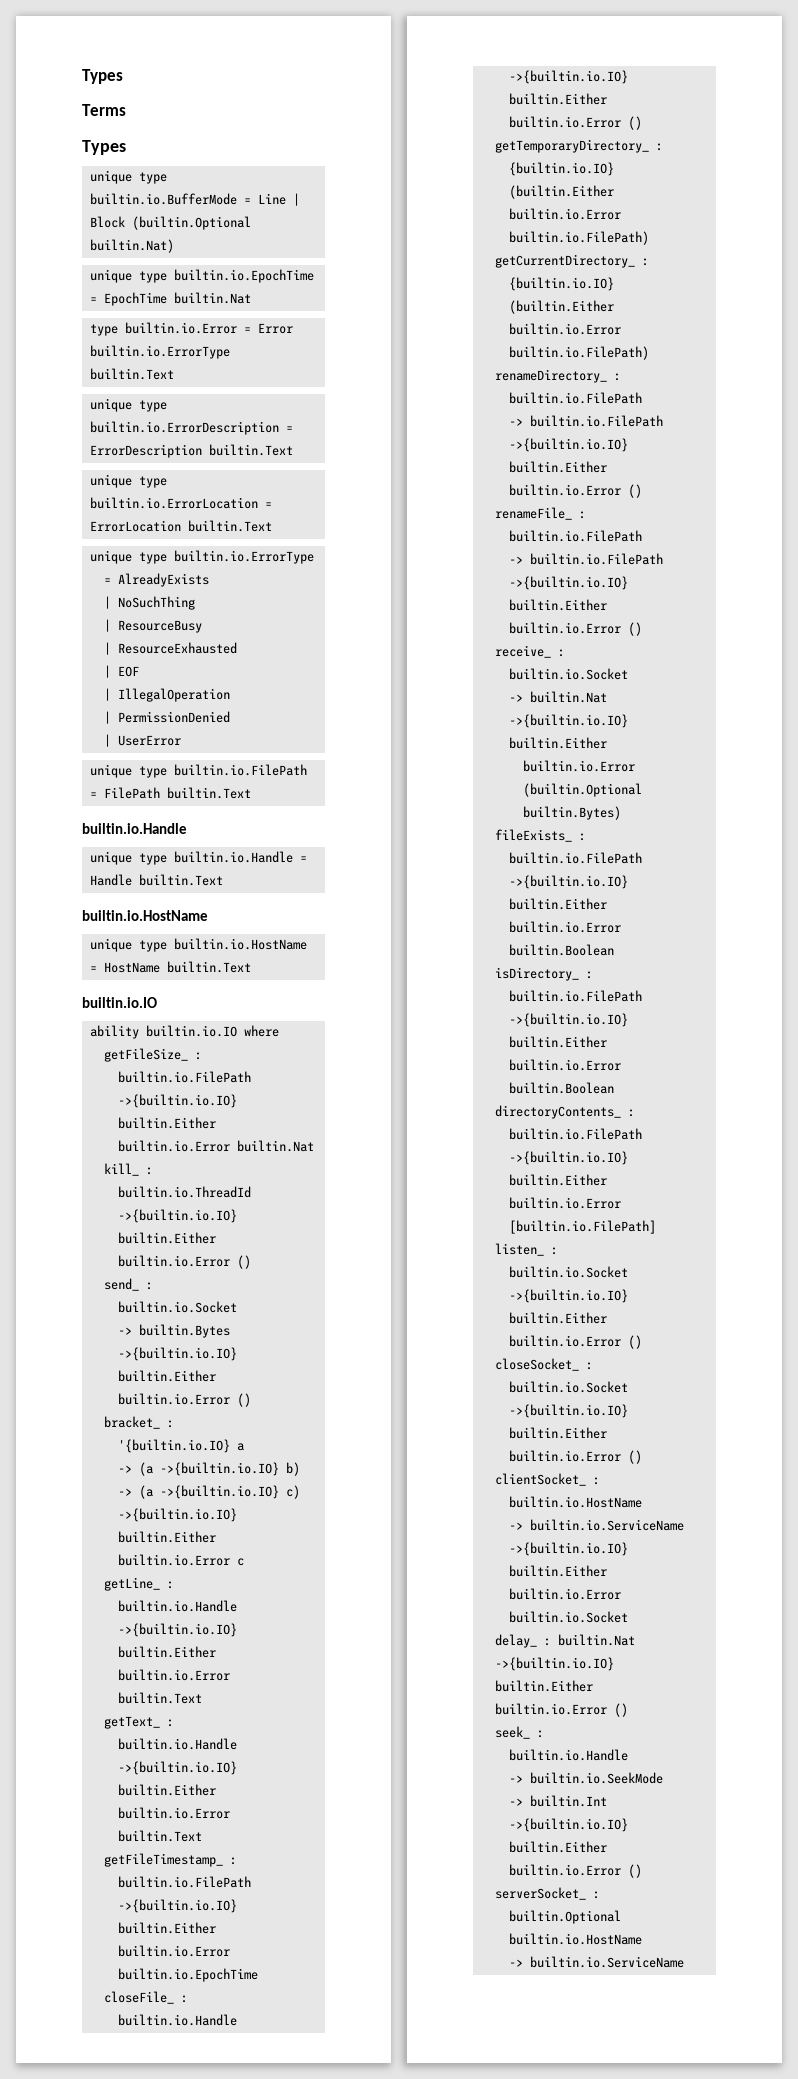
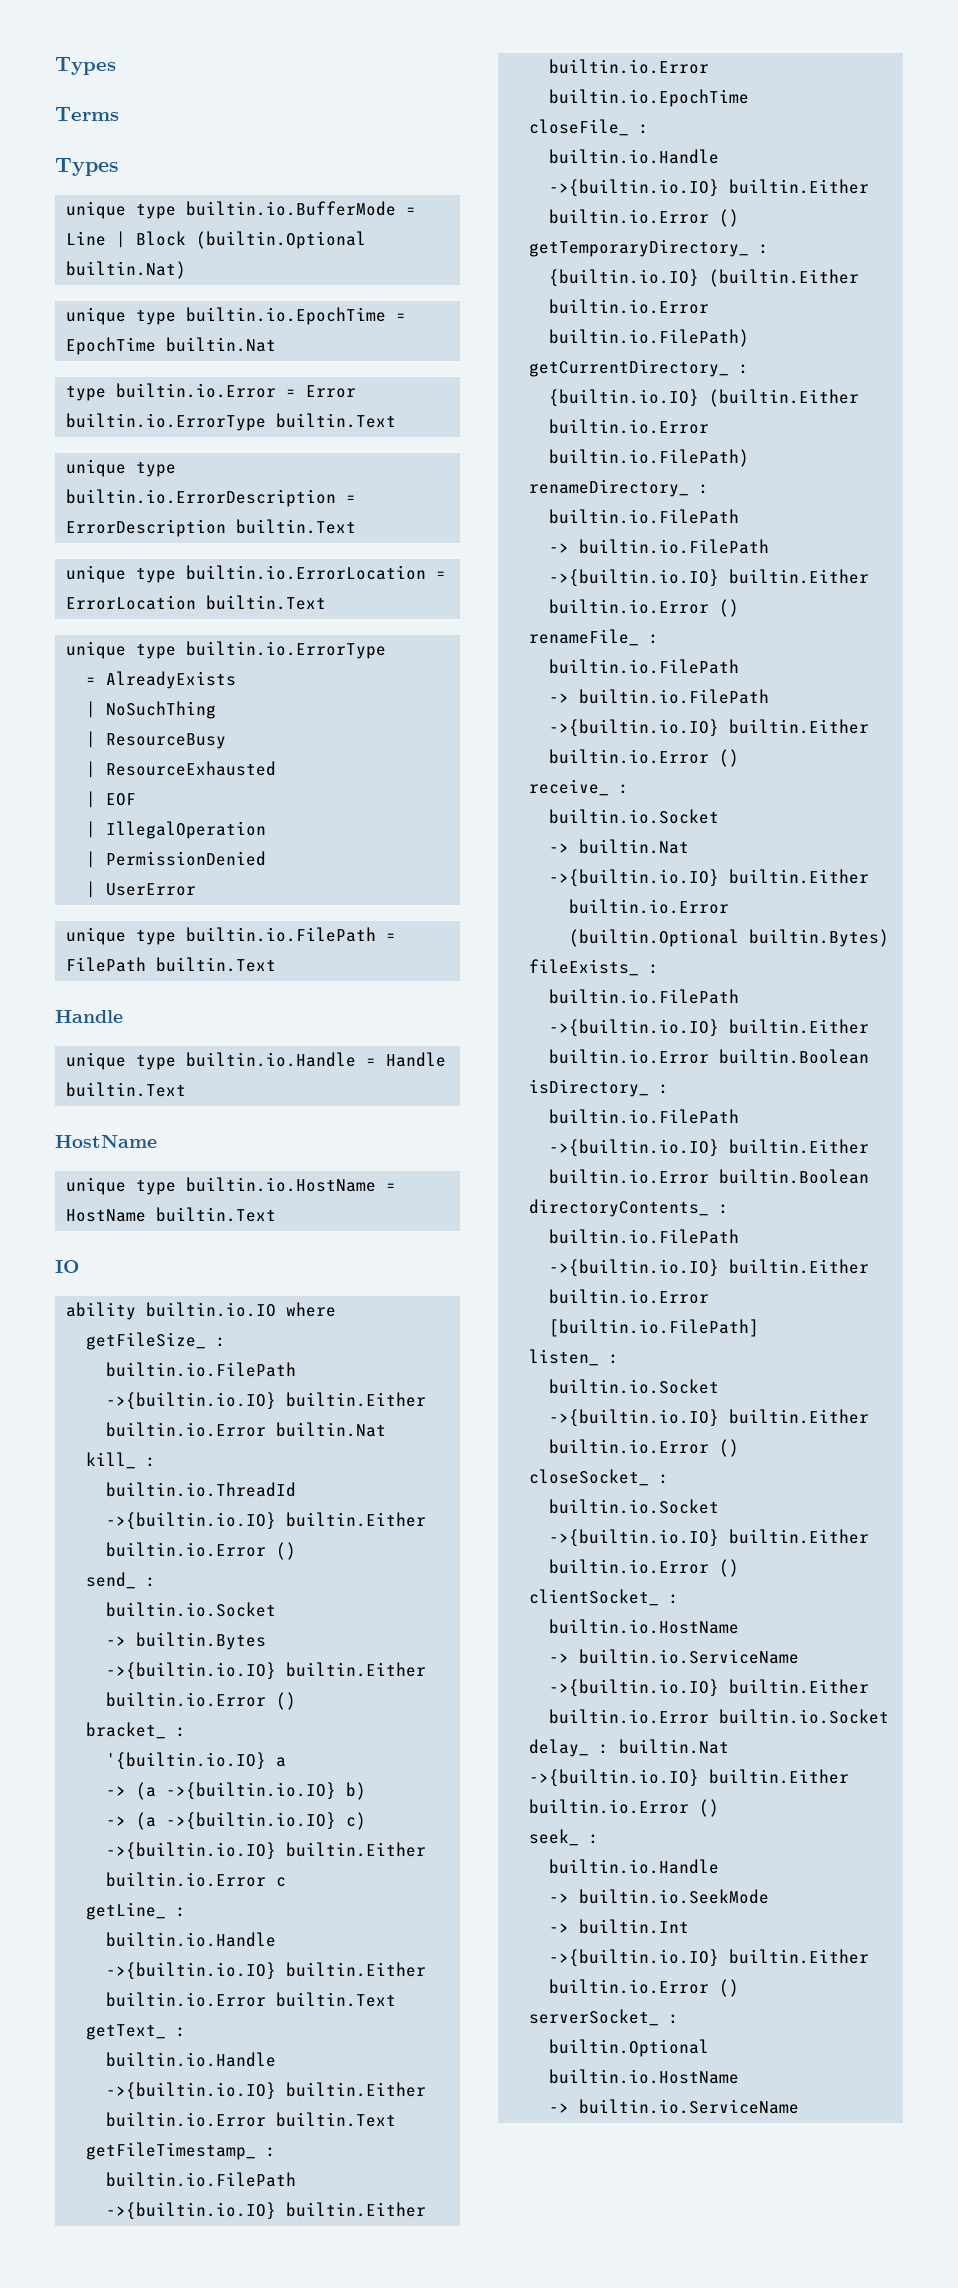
  unique type builtin.io.FilePath = FilePath builtin.Text
- builtin.io.Handle
+ Handle
  unique type builtin.io.Handle = Handle builtin.Text
- builtin.io.HostName
+ HostName
  unique type builtin.io.HostName = HostName builtin.Text
- builtin.io.IO
+ IO

